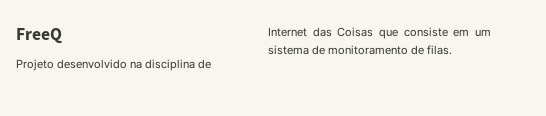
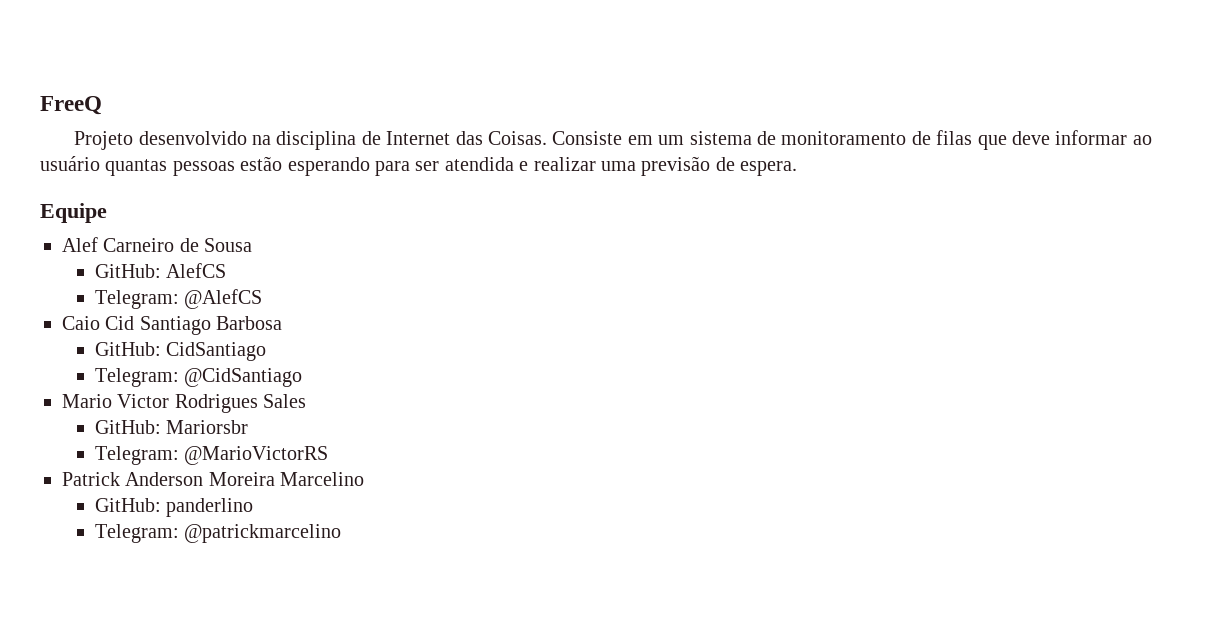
- Projeto desenvolvido na disciplina de Internet das Coisas que consiste em um sistema de monitoramento de filas.
+ Projeto desenvolvido na disciplina de Internet das Coisas. Consiste em um sistema de monitoramento de filas que deve informar ao usuário quantas pessoas estão esperando para ser atendida e realizar uma previsão de espera.
+ Equipe
+ Alef Carneiro de Sousa
+ GitHub: AlefCS
+ Telegram: @AlefCS
+ Caio Cid Santiago Barbosa
+ GitHub: CidSantiago
+ Telegram: @CidSantiago
+ Mario Victor Rodrigues Sales
+ GitHub: Mariorsbr
+ Telegram: @MarioVictorRS
+ Patrick Anderson Moreira Marcelino
+ GitHub: panderlino
+ Telegram: @patrickmarcelino

